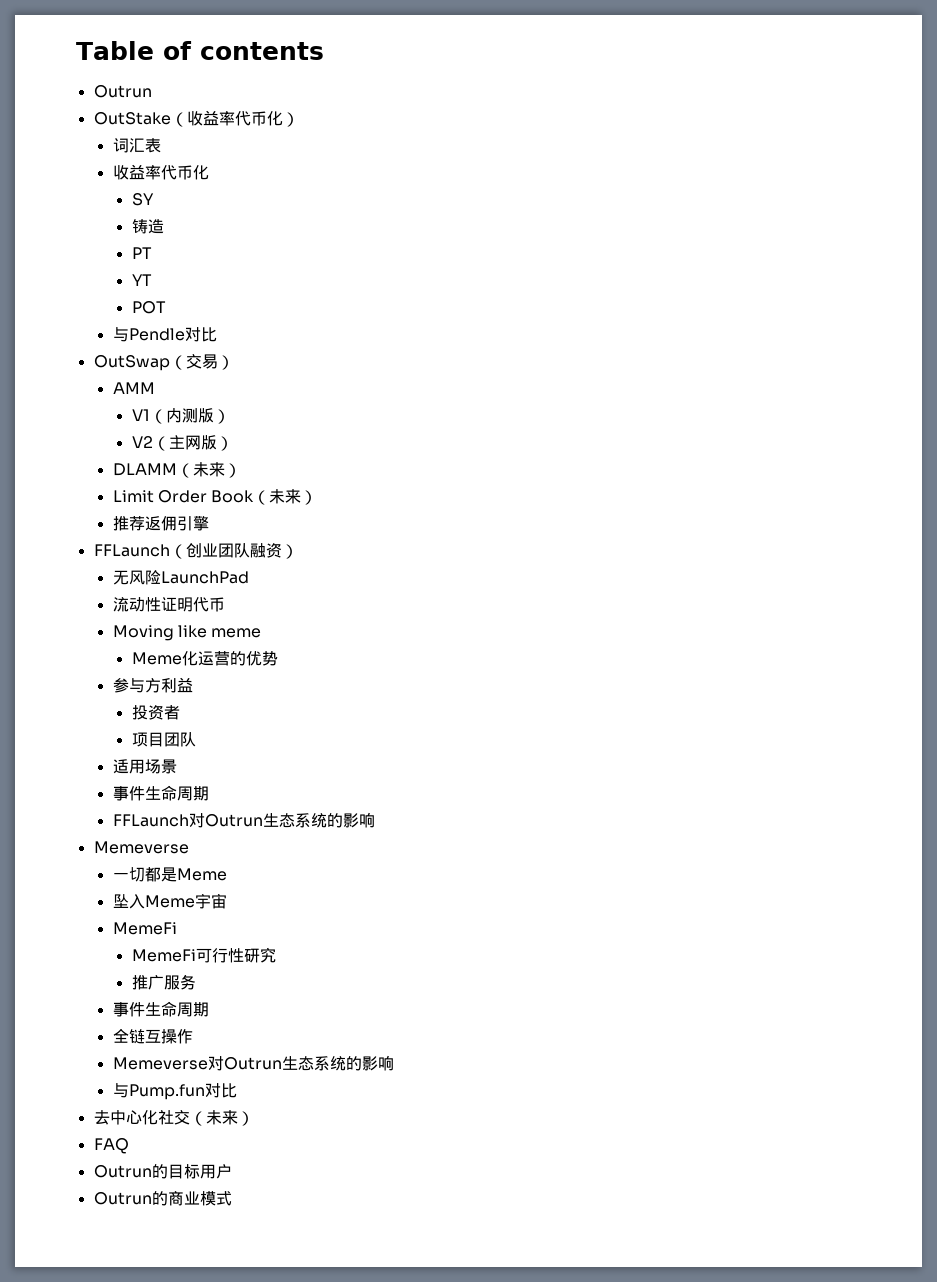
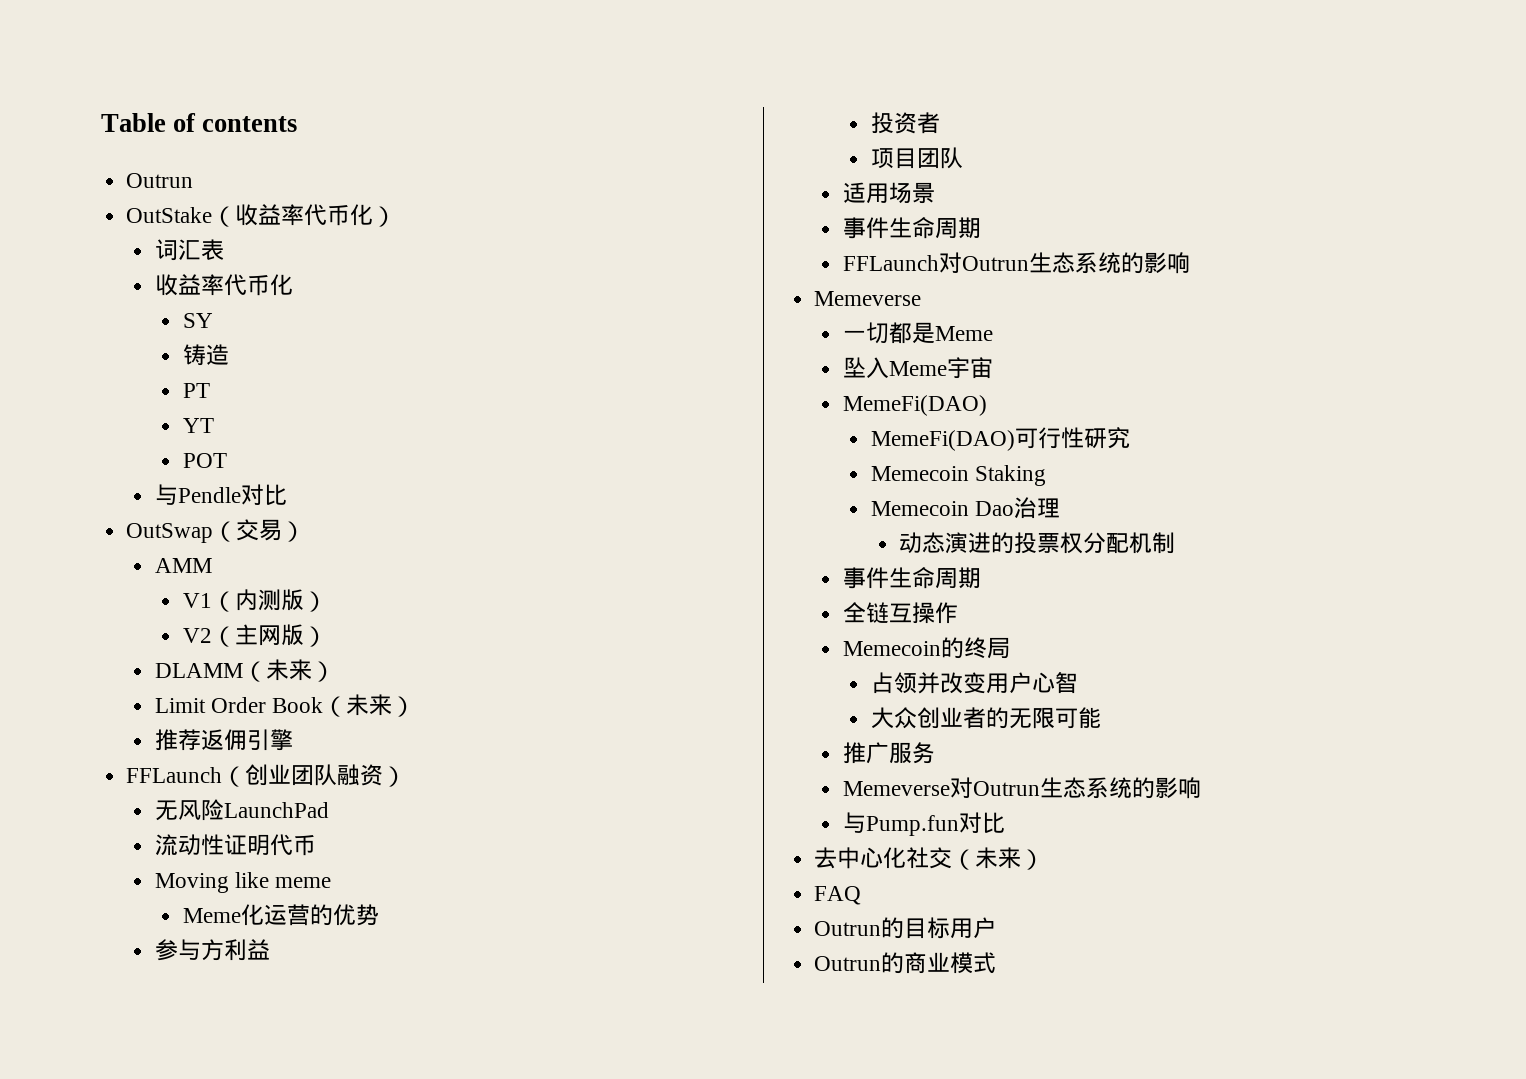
  坠入Meme宇宙
- MemeFi
- MemeFi可行性研究
+ MemeFi(DAO)
+ MemeFi(DAO)可行性研究
- 推广服务
+ Memecoin Staking
+ Memecoin Dao治理
+ 动态演进的投票权分配机制
+ Memecoin的终局
+ 占领并改变用户心智
+ 大众创业者的无限可能
+ 推广服务

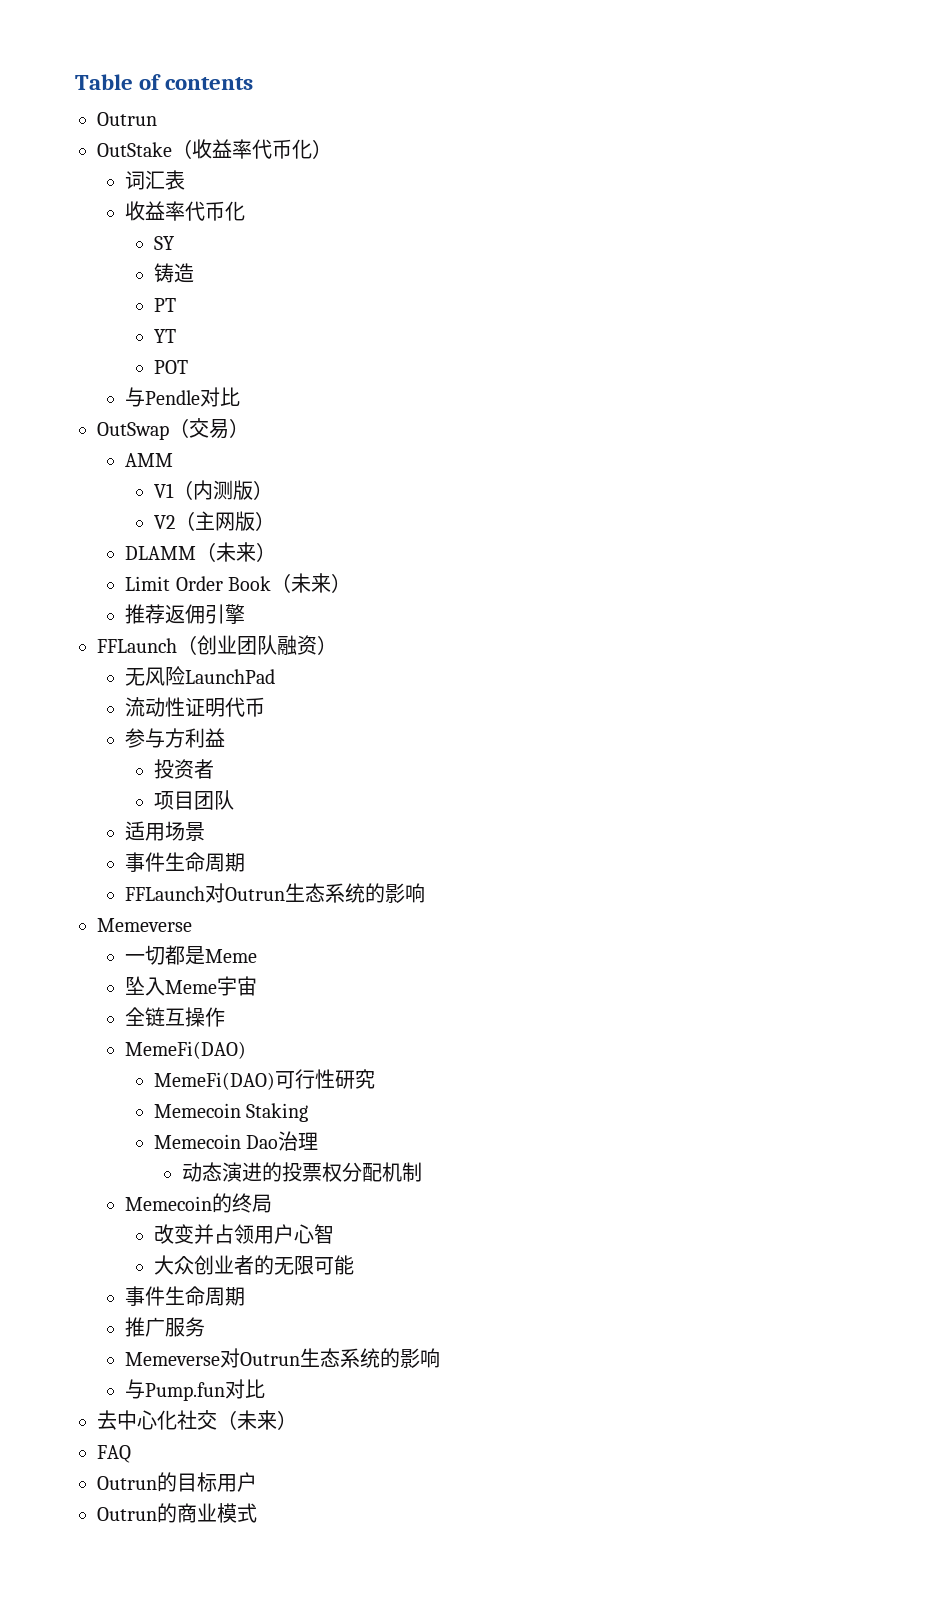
- Moving like meme
- Meme化运营的优势
+ 全链互操作
  动态演进的投票权分配机制
- 事件生命周期
- 全链互操作
- 占领并改变用户心智
+ 改变并占领用户心智
  大众创业者的无限可能
+ 事件生命周期

